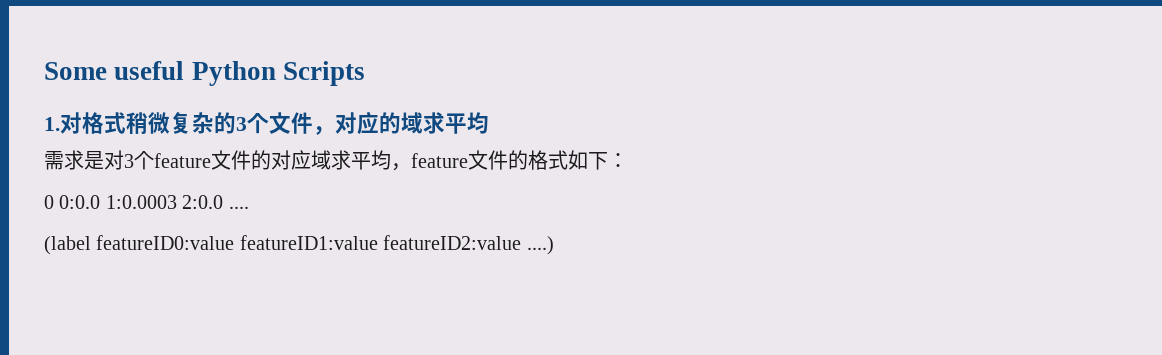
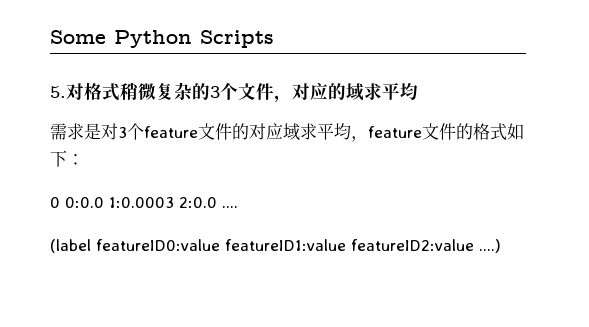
- Some useful Python Scripts
+ Some Python Scripts
- 1.对格式稍微复杂的3个文件，对应的域求平均
+ 5.对格式稍微复杂的3个文件，对应的域求平均

